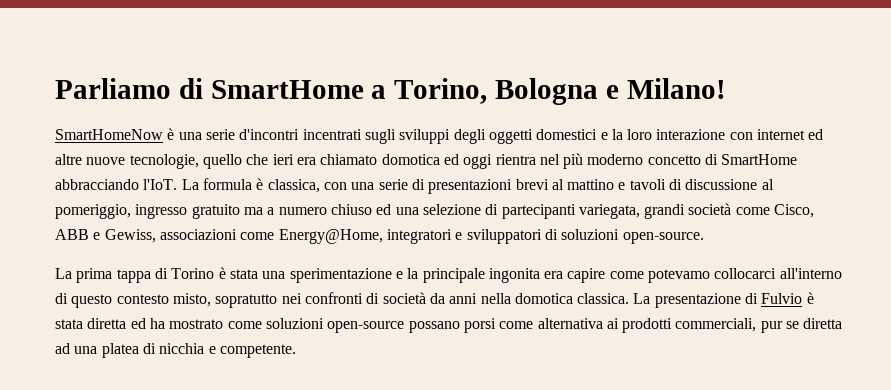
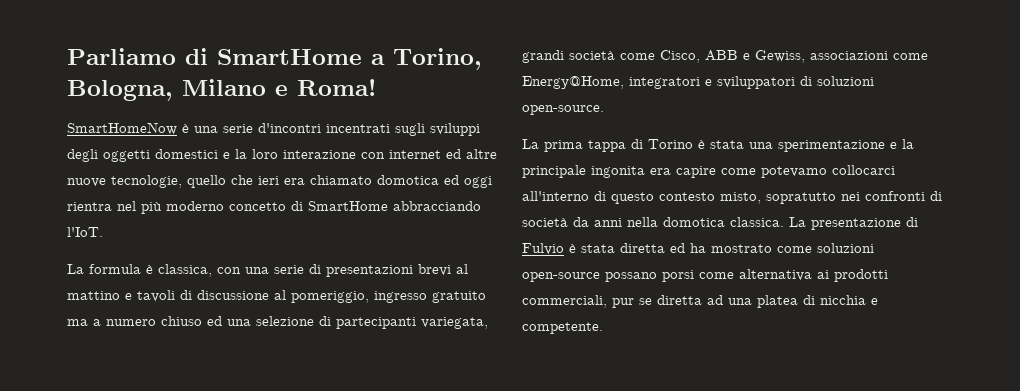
- Parliamo di SmartHome a Torino, Bologna e Milano!
+ Parliamo di SmartHome a Torino, Bologna, Milano e Roma!
- SmartHomeNow è una serie d'incontri incentrati sugli sviluppi degli oggetti domestici e la loro interazione con internet ed altre nuove tecnologie, quello che ieri era chiamato domotica ed oggi rientra nel più moderno concetto di SmartHome abbracciando l'IoT. La formula è classica, con una serie di presentazioni brevi al mattino e tavoli di discussione al pomeriggio, ingresso gratuito ma a numero chiuso ed una selezione di partecipanti variegata, grandi società come Cisco, ABB e Gewiss, associazioni come Energy@Home, integratori e sviluppatori di soluzioni open-source.
+ SmartHomeNow è una serie d'incontri incentrati sugli sviluppi degli oggetti domestici e la loro interazione con internet ed altre nuove tecnologie, quello che ieri era chiamato domotica ed oggi rientra nel più moderno concetto di SmartHome abbracciando l'IoT.
+ La formula è classica, con una serie di presentazioni brevi al mattino e tavoli di discussione al pomeriggio, ingresso gratuito ma a numero chiuso ed una selezione di partecipanti variegata, grandi società come Cisco, ABB e Gewiss, associazioni come Energy@Home, integratori e sviluppatori di soluzioni open-source.

